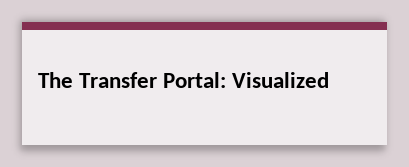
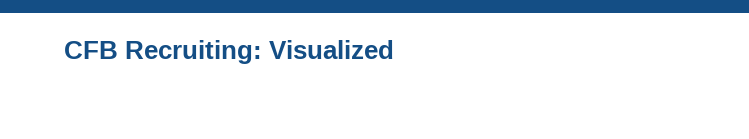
- The Transfer Portal: Visualized
+ CFB Recruiting: Visualized

